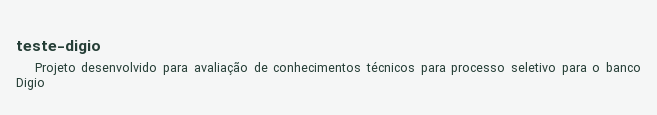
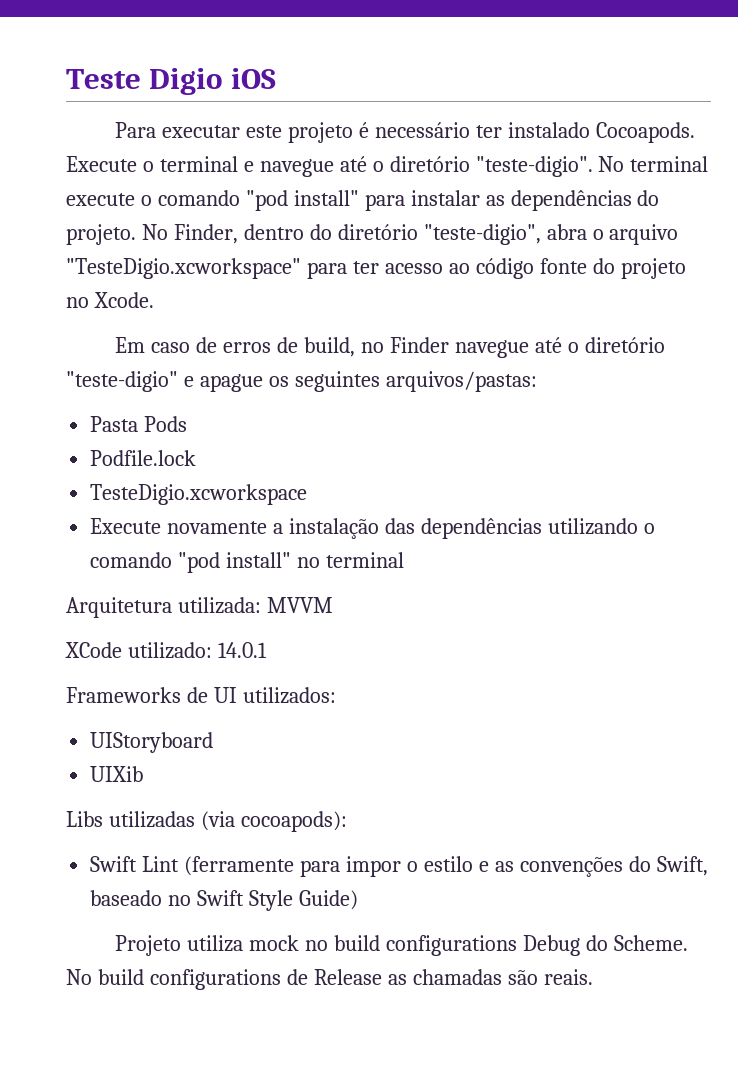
- teste-digio
- Projeto desenvolvido para avaliação de conhecimentos técnicos para processo seletivo para o banco Digio
+ Teste Digio iOS
+ Para executar este projeto é necessário ter instalado Cocoapods. Execute o terminal e navegue até o diretório "teste-digio". No terminal execute o comando "pod install" para instalar as dependências do projeto. No Finder, dentro do diretório "teste-digio", abra o arquivo "TesteDigio.xcworkspace" para ter acesso ao código fonte do projeto no Xcode.
+ Em caso de erros de build, no Finder navegue até o diretório "teste-digio" e apague os seguintes arquivos/pastas:
+ Pasta Pods
+ Podfile.lock
+ TesteDigio.xcworkspace
+ Execute novamente a instalação das dependências utilizando o comando "pod install" no terminal
+ Arquitetura utilizada: MVVM
+ XCode utilizado: 14.0.1
+ Frameworks de UI utilizados:
+ UIStoryboard
+ UIXib
+ Libs utilizadas (via cocoapods):
+ Swift Lint (ferramente para impor o estilo e as convenções do Swift, baseado no Swift Style Guide)
+ Projeto utiliza mock no build configurations Debug do Scheme. No build configurations de Release as chamadas são reais.

